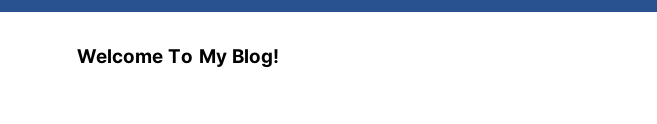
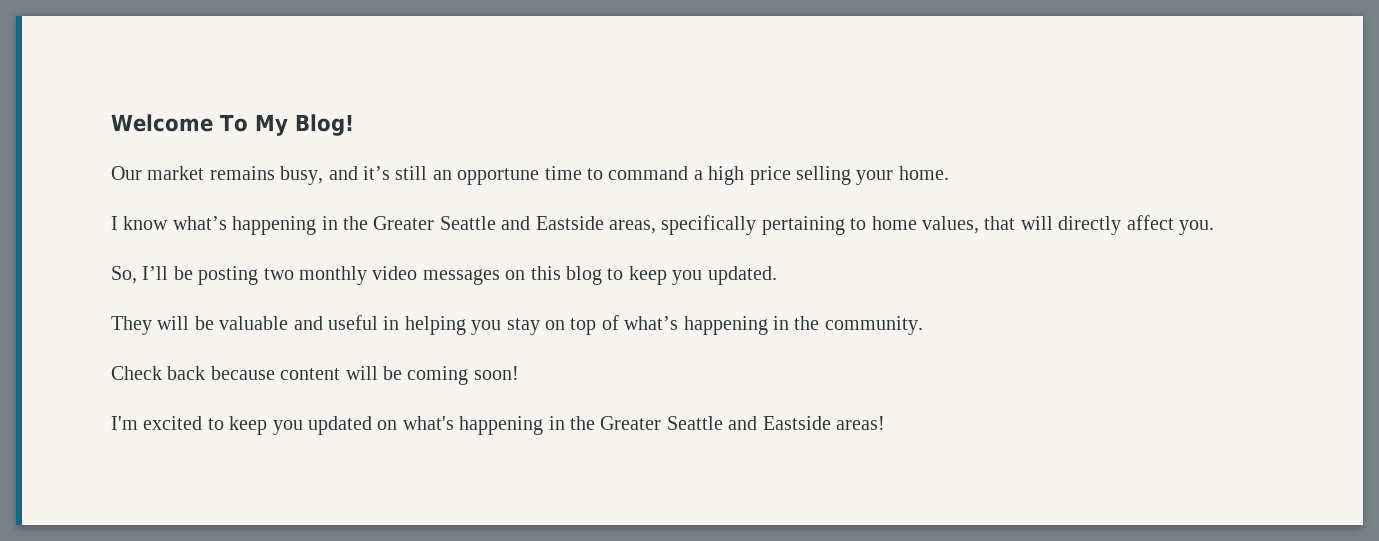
+ Our market remains busy, and it’s still an opportune time to command a high price selling your home.
+ I know what’s happening in the Greater Seattle and Eastside areas, specifically pertaining to home values, that will directly affect you.
+ So, I’ll be posting two monthly video messages on this blog to keep you updated.
+ They will be valuable and useful in helping you stay on top of what’s happening in the community.
+ Check back because content will be coming soon!
+ I'm excited to keep you updated on what's happening in the Greater Seattle and Eastside areas!

